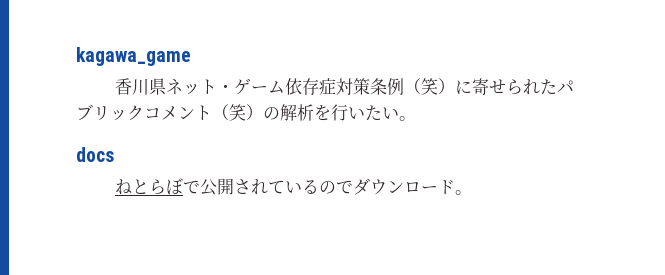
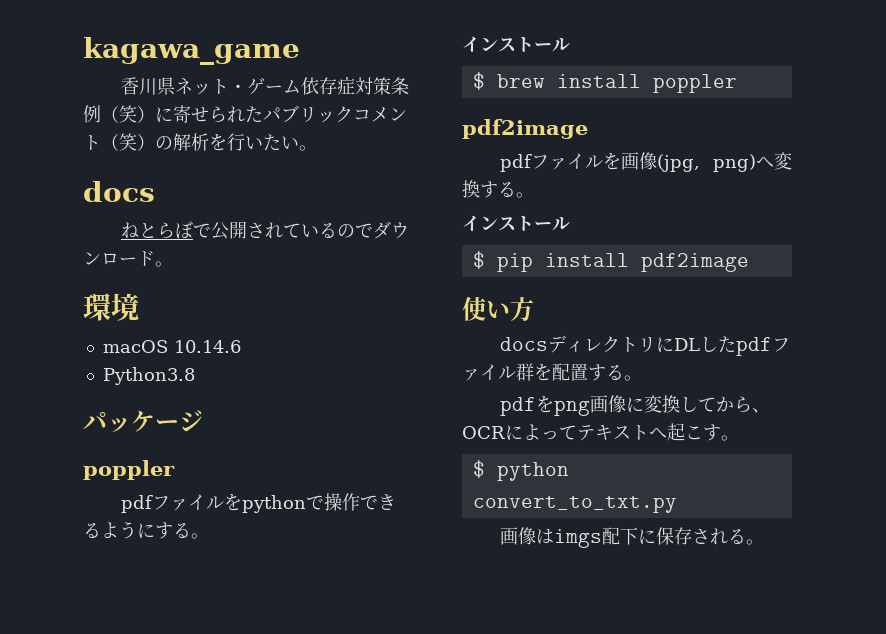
+ 環境
+ macOS 10.14.6
+ Python3.8
+ パッケージ
+ poppler
+ pdfファイルをpythonで操作できるようにする。
+ インストール
+ $ brew install poppler
+ pdf2image
+ pdfファイルを画像(jpg, png)へ変換する。
+ インストール
+ $ pip install pdf2image
+ 使い方
+ docsディレクトリにDLしたpdfファイル群を配置する。
+ pdfをpng画像に変換してから、OCRによってテキストへ起こす。
+ $ python convert_to_txt.py
+ 画像はimgs配下に保存される。

